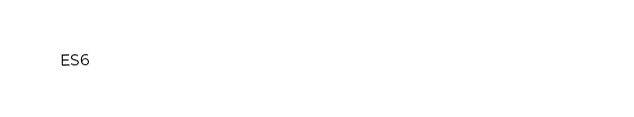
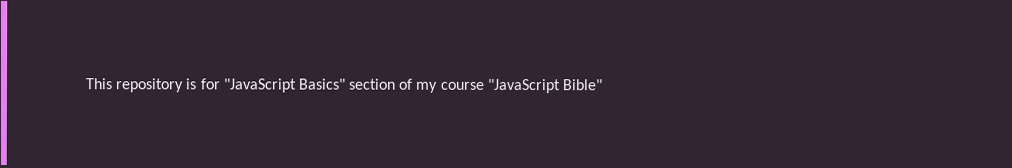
- ES6
+ This repository is for "JavaScript Basics" section of my course "JavaScript Bible"

